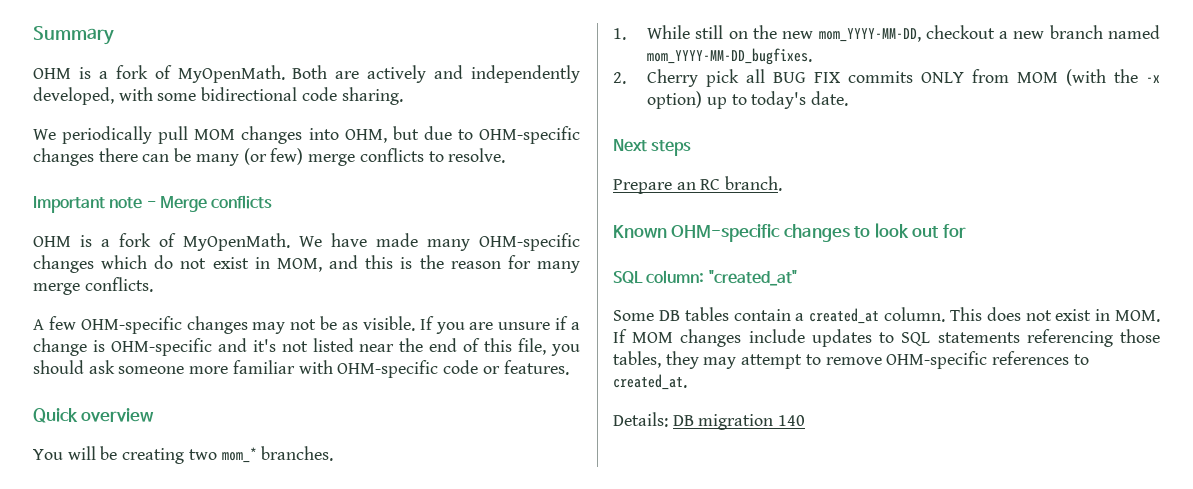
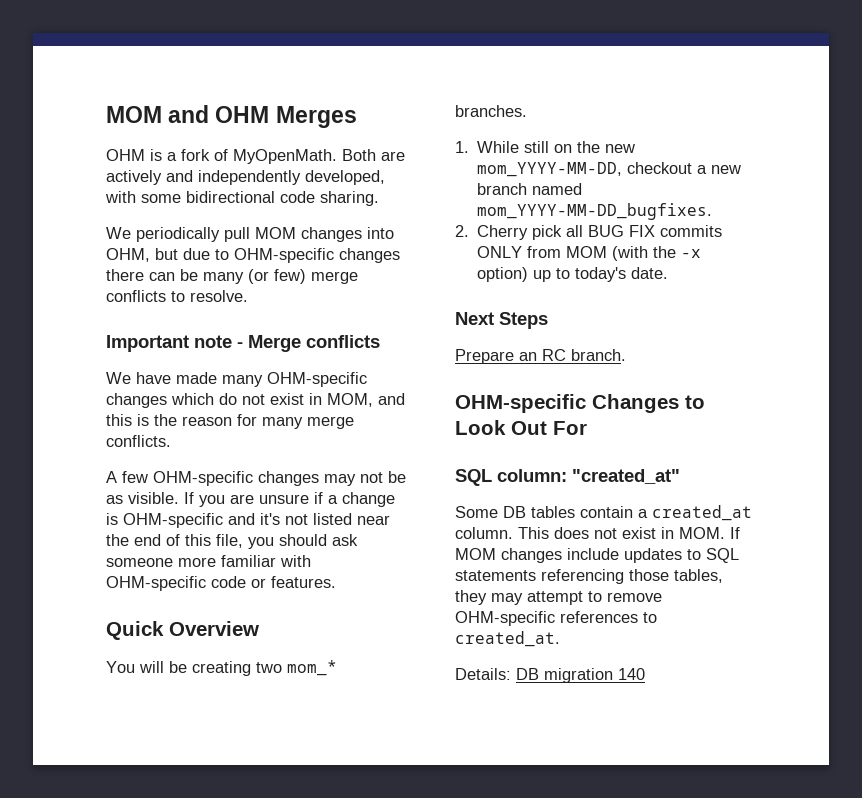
- Summary
+ MOM and OHM Merges
  Important note - Merge conflicts
- OHM is a fork of MyOpenMath. We have made many OHM-specific changes which do not exist in MOM, and this is the reason for many merge conflicts.
+ We have made many OHM-specific changes which do not exist in MOM, and this is the reason for many merge conflicts.
- Quick overview
+ Quick Overview
- Next steps
+ Next Steps
- Known OHM-specific changes to look out for
+ OHM-specific Changes to Look Out For

